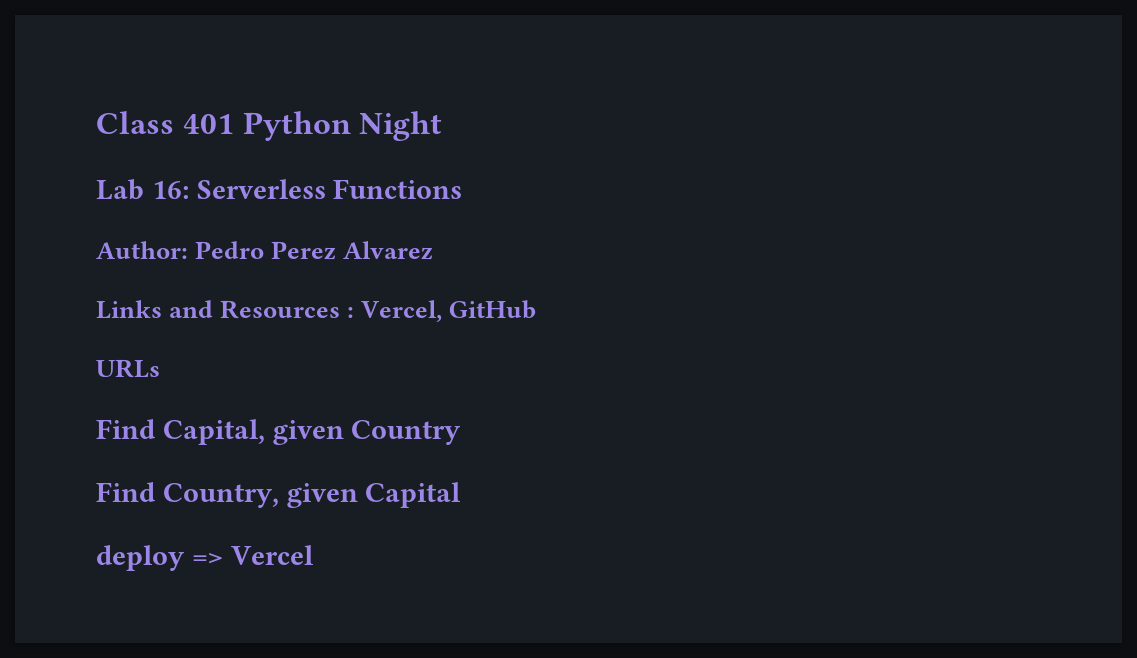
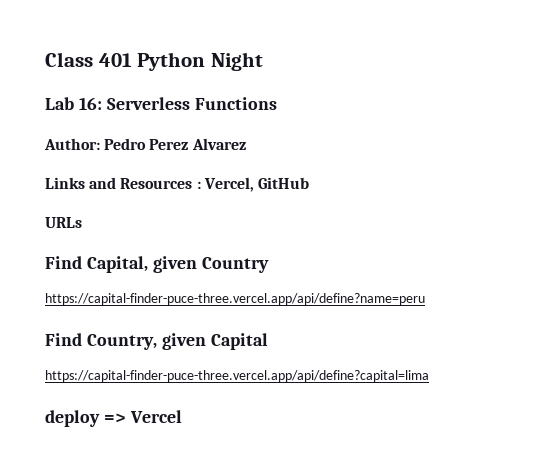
+ https://capital-finder-puce-three.vercel.app/api/define?name=peru
+ https://capital-finder-puce-three.vercel.app/api/define?capital=lima

